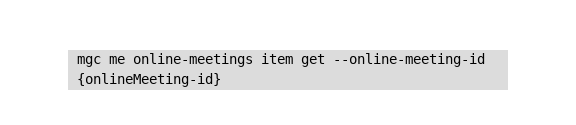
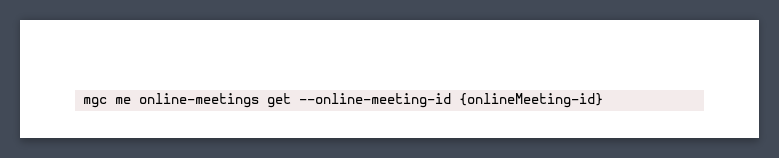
- mgc me online-meetings item get --online-meeting-id {onlineMeeting-id}
+ mgc me online-meetings get --online-meeting-id {onlineMeeting-id}

